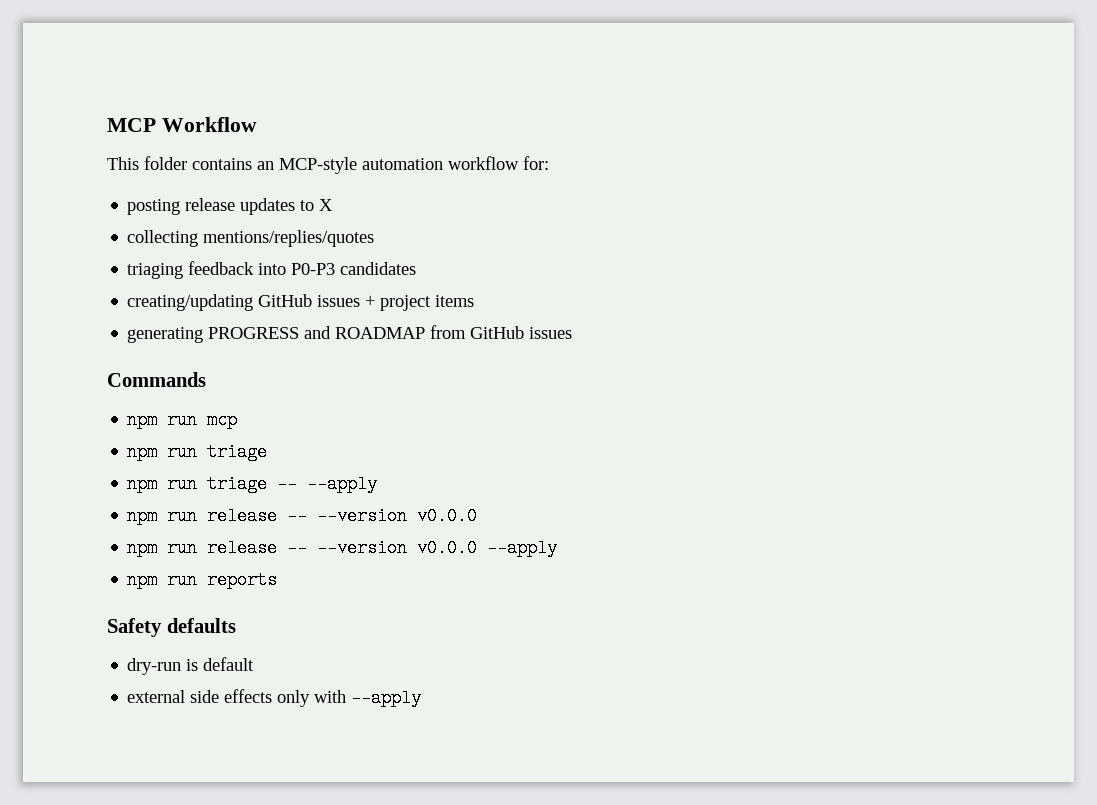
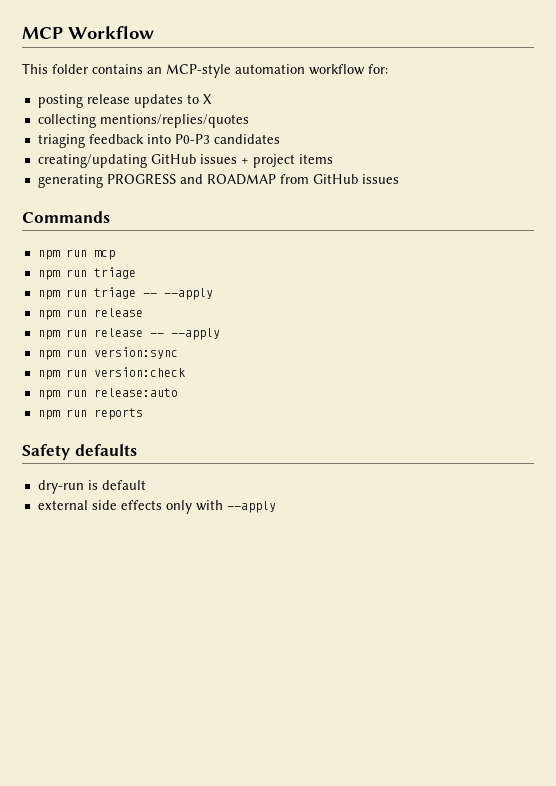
  npm run triage -- --apply
- npm run release -- --version v0.0.0
- npm run release -- --version v0.0.0 --apply
+ npm run release
+ npm run release -- --apply
+ npm run version:sync
+ npm run version:check
+ npm run release:auto

